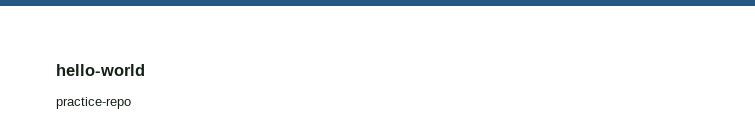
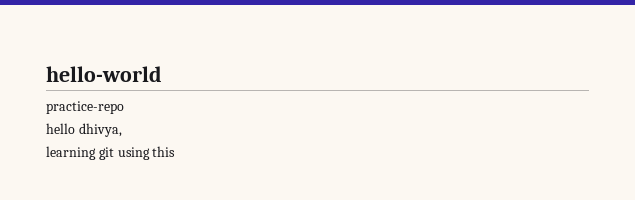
+ hello dhivya,
+ learning git using this

